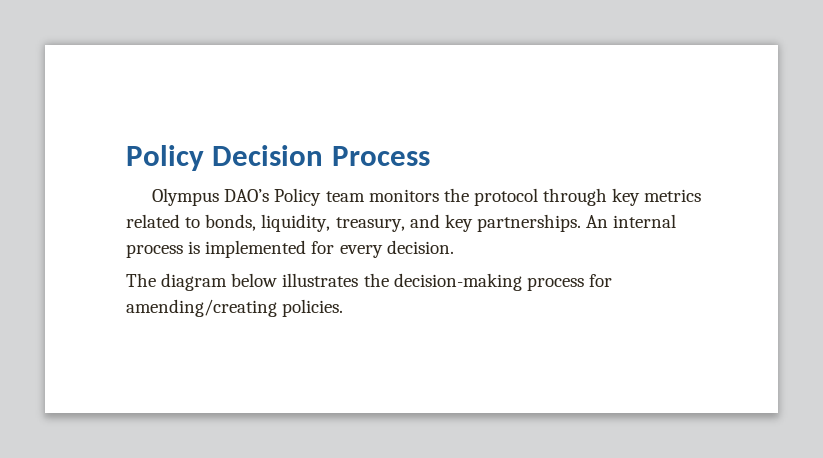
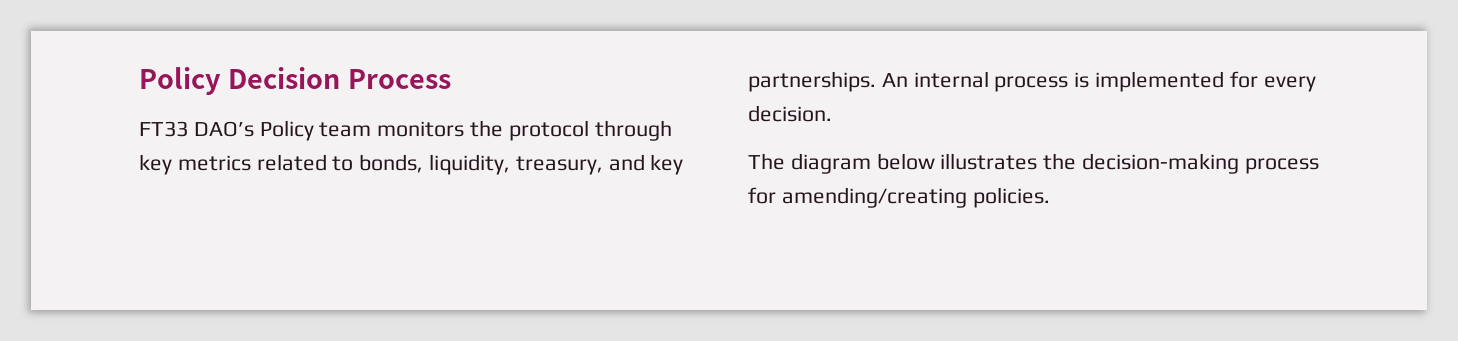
- Olympus DAO’s Policy team monitors the protocol through key metrics related to bonds, liquidity, treasury, and key partnerships.
+ FT33 DAO’s Policy team monitors the protocol through key metrics related to bonds, liquidity, treasury, and key partnerships.

